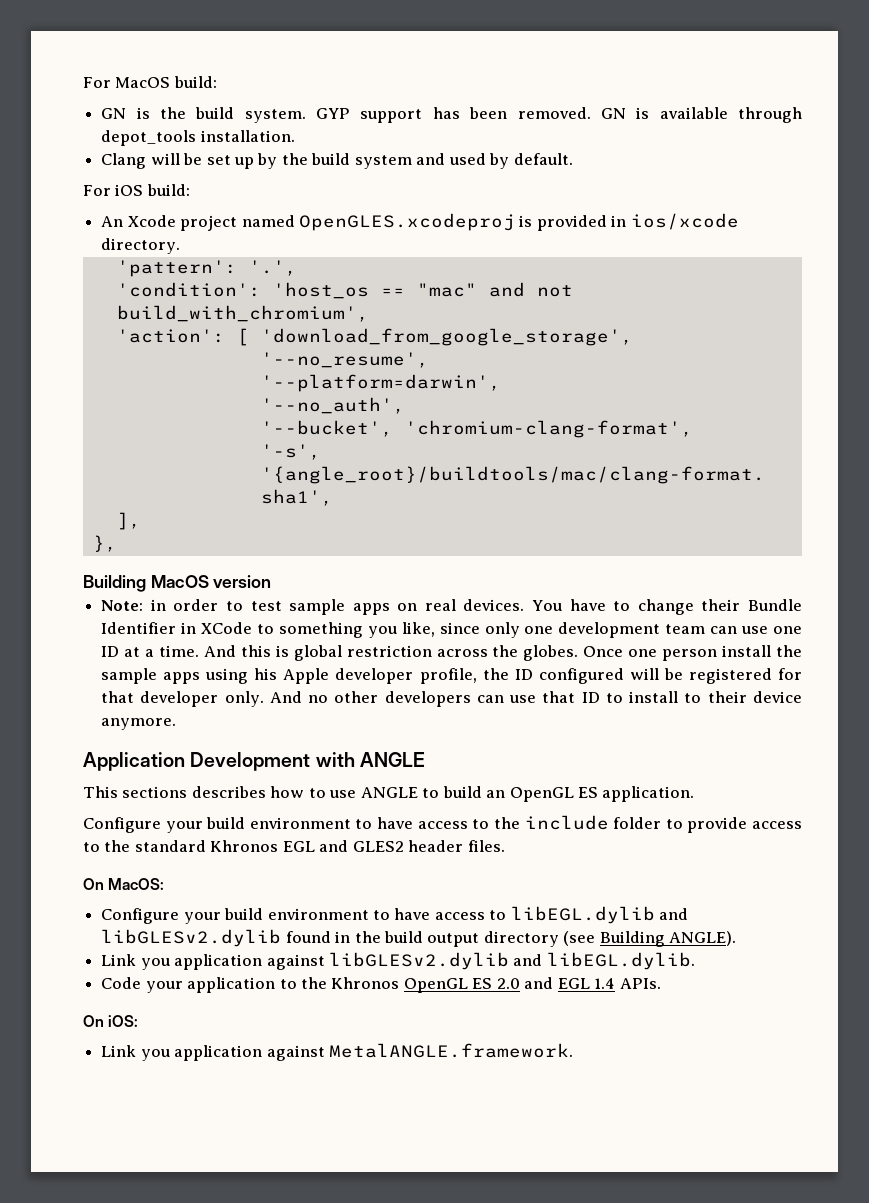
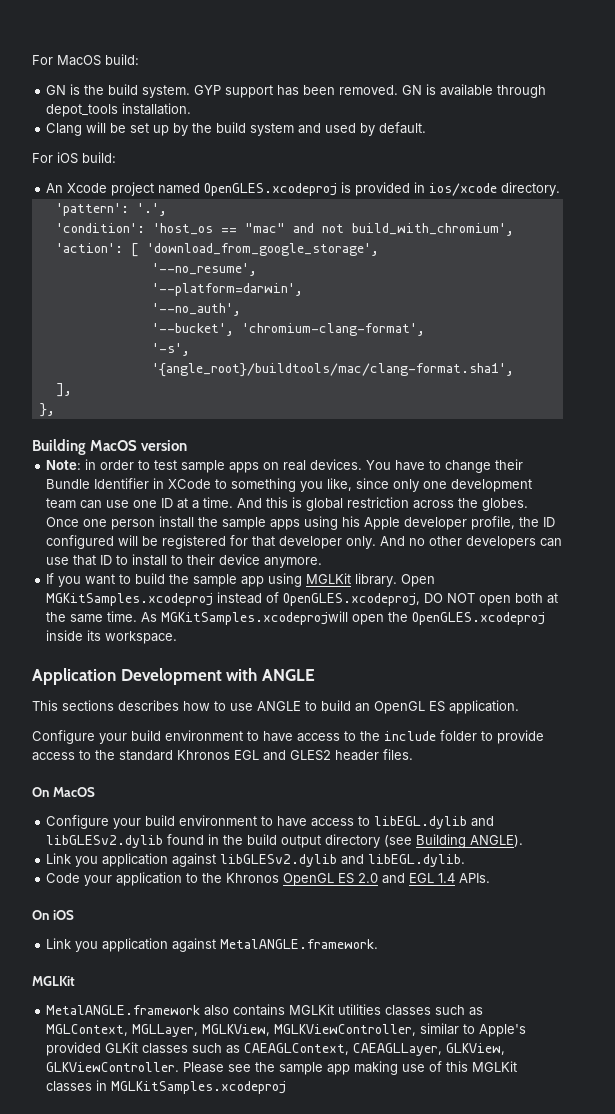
+ If you want to build the sample app using MGLKit library. Open MGKitSamples.xcodeproj instead of OpenGLES.xcodeproj, DO NOT open both at the same time. As MGKitSamples.xcodeprojwill open the OpenGLES.xcodeproj inside its workspace.
- On MacOS:
+ On MacOS
- On iOS:
+ On iOS
  Link you application against MetalANGLE.framework.
+ MGLKit
+ MetalANGLE.framework also contains MGLKit utilities classes such as MGLContext, MGLLayer, MGLKView, MGLKViewController, similar to Apple's provided GLKit classes such as CAEAGLContext, CAEAGLLayer, GLKView, GLKViewController. Please see the sample app making use of this MGLKit classes in MGLKitSamples.xcodeproj

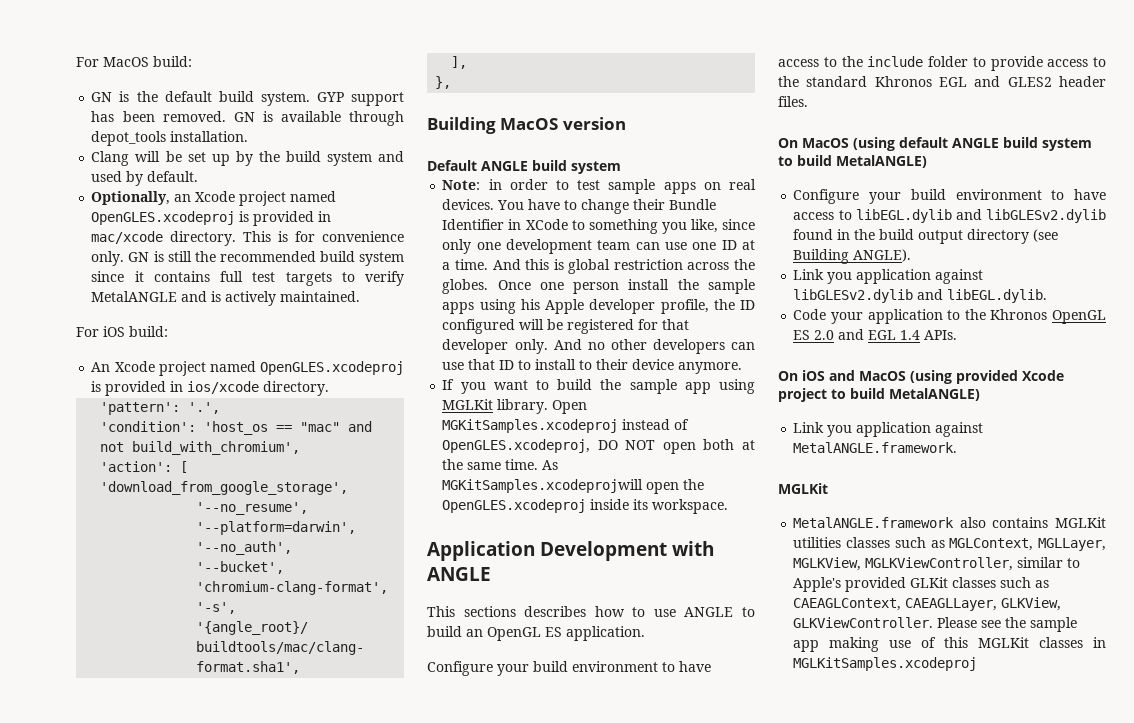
- GN is the build system.
+ GN is the default build system.
+ Optionally, an Xcode project named OpenGLES.xcodeproj is provided in mac/xcode directory. This is for convenience only. GN is still the recommended build system since it contains full test targets to verify MetalANGLE and is actively maintained.
+ Default ANGLE build system
- On MacOS
+ On MacOS (using default ANGLE build system to build MetalANGLE)
- On iOS
+ On iOS and MacOS (using provided Xcode project to build MetalANGLE)

